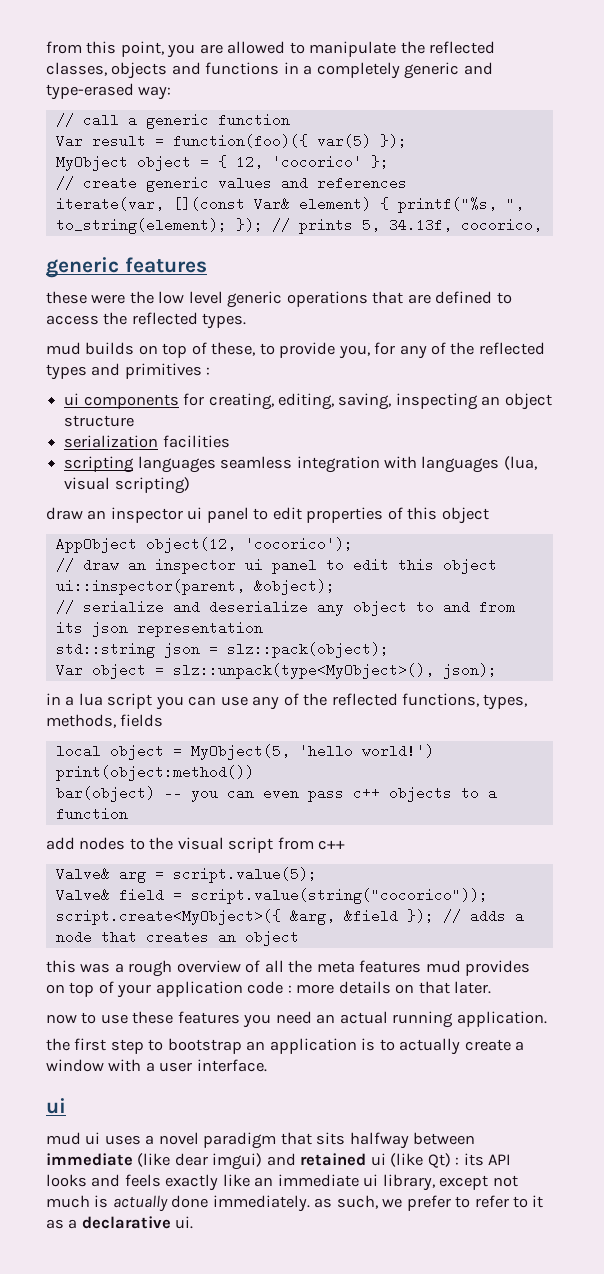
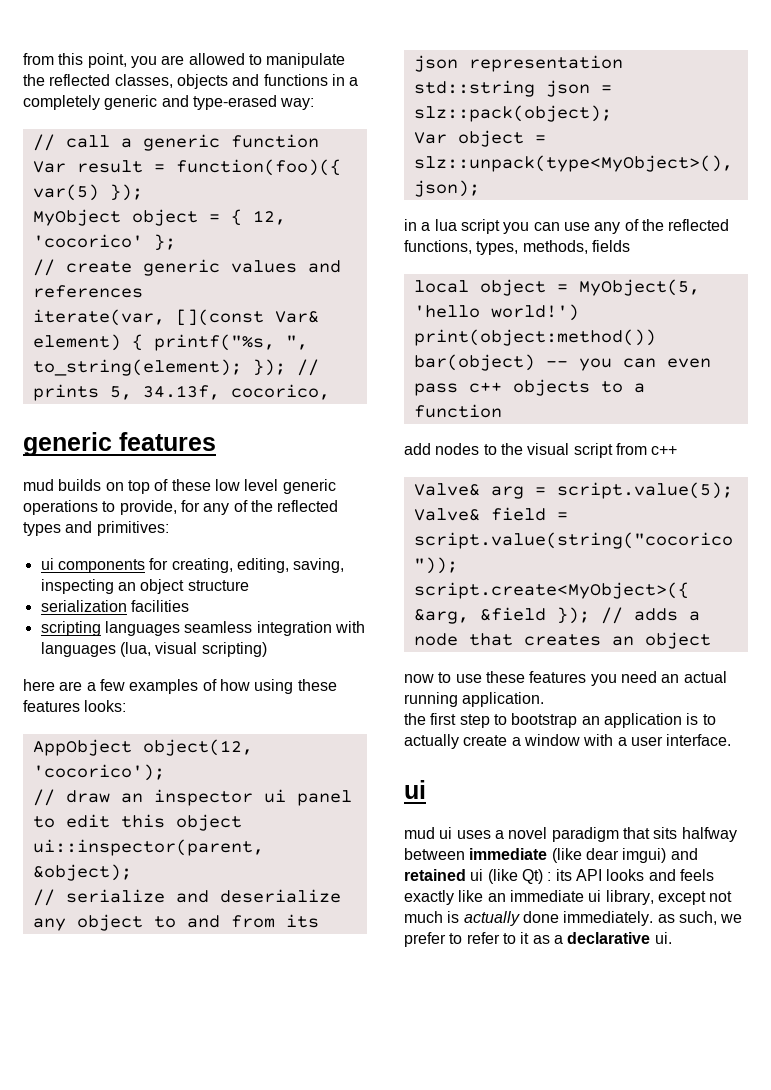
- these were the low level generic operations that are defined to access the reflected types.
- mud builds on top of these, to provide you, for any of the reflected types and primitives :
+ mud builds on top of these low level generic operations to provide, for any of the reflected types and primitives:
- draw an inspector ui panel to edit properties of this object
+ here are a few examples of how using these features looks:
- this was a rough overview of all the meta features mud provides on top of your application code : more details on that later.

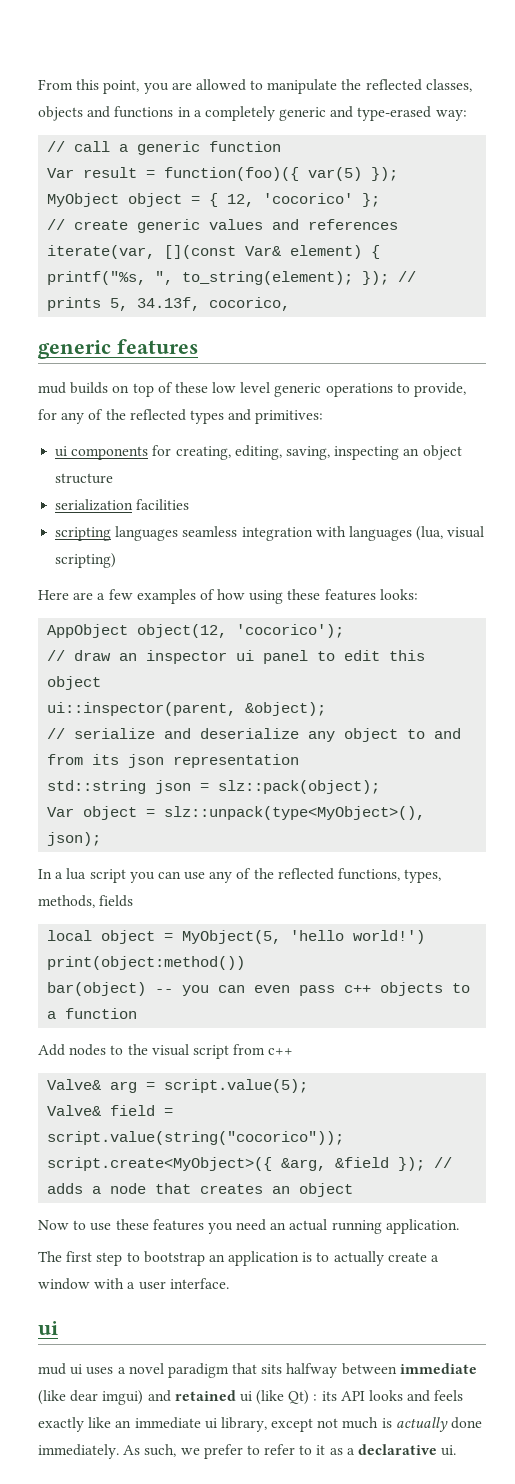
- from this point, you are allowed to manipulate the reflected classes, objects and functions in a completely generic and type-erased way:
+ From this point, you are allowed to manipulate the reflected classes, objects and functions in a completely generic and type-erased way:
- here are a few examples of how using these features looks:
+ Here are a few examples of how using these features looks:
- in a lua script you can use any of the reflected functions, types, methods, fields
+ In a lua script you can use any of the reflected functions, types, methods, fields
- add nodes to the visual script from c++
+ Add nodes to the visual script from c++
- now to use these features you need an actual running application.
+ Now to use these features you need an actual running application.
- the first step to bootstrap an application is to actually create a window with a user interface.
+ The first step to bootstrap an application is to actually create a window with a user interface.
- mud ui uses a novel paradigm that sits halfway between immediate (like dear imgui) and retained ui (like Qt) : its API looks and feels exactly like an immediate ui library, except not much is actually done immediately. as such, we prefer to refer to it as a declarative ui.
+ mud ui uses a novel paradigm that sits halfway between immediate (like dear imgui) and retained ui (like Qt) : its API looks and feels exactly like an immediate ui library, except not much is actually done immediately. As such, we prefer to refer to it as a declarative ui.

